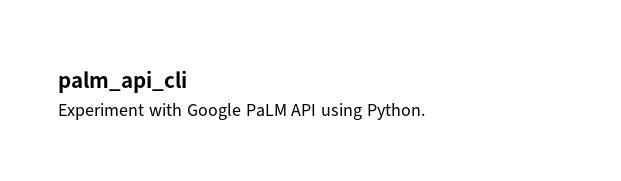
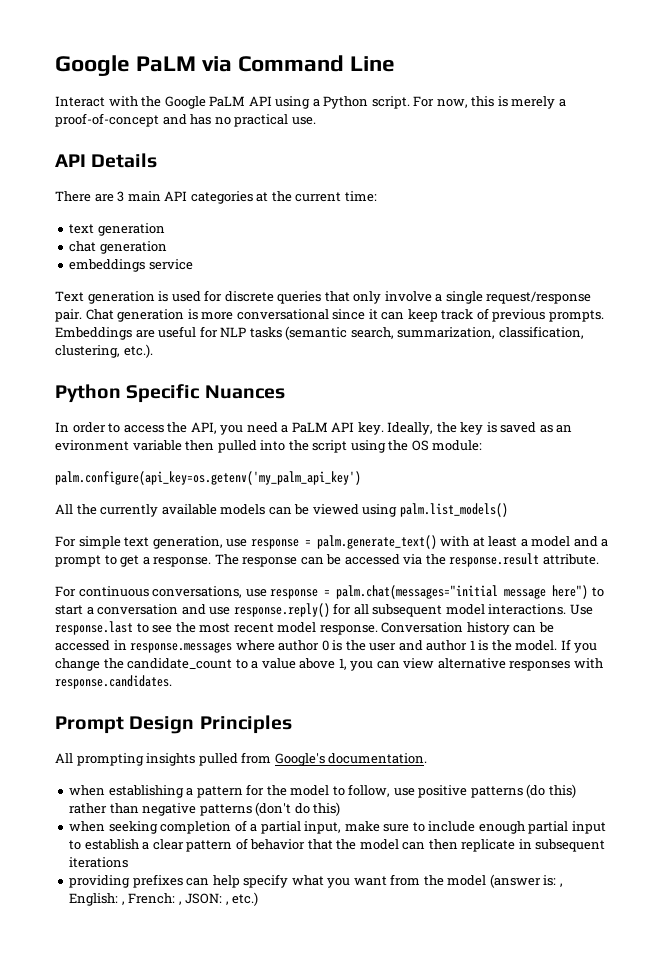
- palm_api_cli
- Experiment with Google PaLM API using Python.
+ Google PaLM via Command Line
+ Interact with the Google PaLM API using a Python script. For now, this is merely a proof-of-concept and has no practical use.
+ API Details
+ There are 3 main API categories at the current time:
+ text generation
+ chat generation
+ embeddings service
+ Text generation is used for discrete queries that only involve a single request/response pair. Chat generation is more conversational since it can keep track of previous prompts. Embeddings are useful for NLP tasks (semantic search, summarization, classification, clustering, etc.).
+ Python Specific Nuances
+ In order to access the API, you need a PaLM API key. Ideally, the key is saved as an evironment variable then pulled into the script using the OS module:
+ palm.configure(api_key=os.getenv('my_palm_api_key')
+ All the currently available models can be viewed using palm.list_models()
+ For simple text generation, use response = palm.generate_text() with at least a model and a prompt to get a response. The response can be accessed via the response.result attribute.
+ For continuous conversations, use response = palm.chat(messages="initial message here") to start a conversation and use response.reply() for all subsequent model interactions. Use response.last to see the most recent model response. Conversation history can be accessed in response.messages where author 0 is the user and author 1 is the model. If you change the candidate_count to a value above 1, you can view alternative responses with response.candidates.
+ Prompt Design Principles
+ All prompting insights pulled from Google's documentation.
+ when establishing a pattern for the model to follow, use positive patterns (do this) rather than negative patterns (don't do this)
+ when seeking completion of a partial input, make sure to include enough partial input to establish a clear pattern of behavior that the model can then replicate in subsequent iterations
+ providing prefixes can help specify what you want from the model (answer is: , English: , French: , JSON: , etc.)

